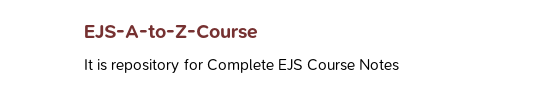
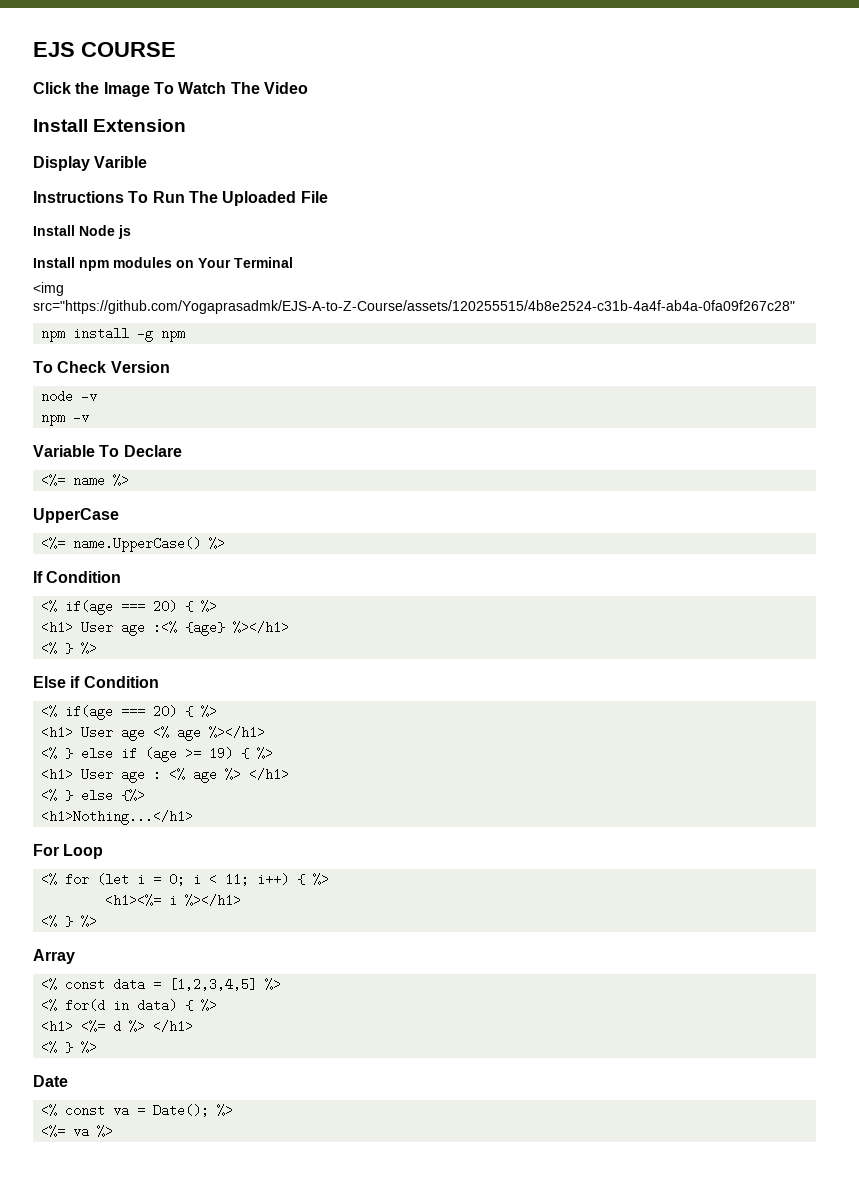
- EJS-A-to-Z-Course
- It is repository for Complete EJS Course Notes
+ EJS COURSE
+ Click the Image To Watch The Video
+ Install Extension
+ Display Varible
+ Instructions To Run The Uploaded File
+ Install Node js
+ Install npm modules on Your Terminal
+ <img src="https://github.com/Yogaprasadmk/EJS-A-to-Z-Course/assets/120255515/4b8e2524-c31b-4a4f-ab4a-0fa09f267c28"
+ npm install -g npm
+ To Check Version
+ node -v
+ npm -v
+ Variable To Declare
+ <%= name %>
+ UpperCase
+ <%= name.UpperCase() %>
+ If Condition
+ <% if(age === 20) { %>
+ <h1> User age :<% {age} %></h1>
+ <% } %>
+ Else if Condition
+ <% if(age === 20) { %>
+ <h1> User age <% age %></h1>
+ <% } else if (age >= 19) { %>
+ <h1> User age : <% age %> </h1>
+ <% } else {%>
+ <h1>Nothing...</h1>
+ For Loop
+ <% for (let i = 0; i < 11; i++) { %>
+ <h1><%= i %></h1>
+ <% } %>
+ Array
+ <% const data = [1,2,3,4,5] %>
+ <% for(d in data) { %>
+ <h1> <%= d %> </h1>
+ <% } %>
+ Date
+ <% const va = Date(); %>
+ <%= va %>

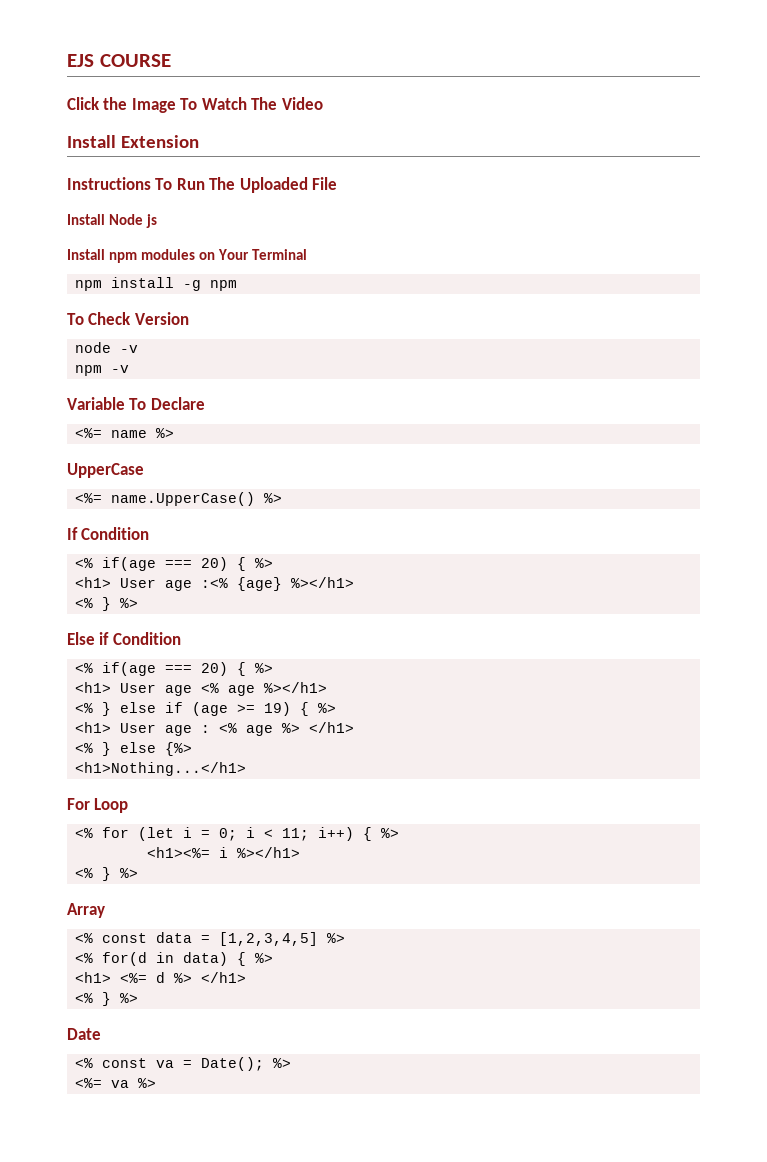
- Display Varible
- <img src="https://github.com/Yogaprasadmk/EJS-A-to-Z-Course/assets/120255515/4b8e2524-c31b-4a4f-ab4a-0fa09f267c28"

